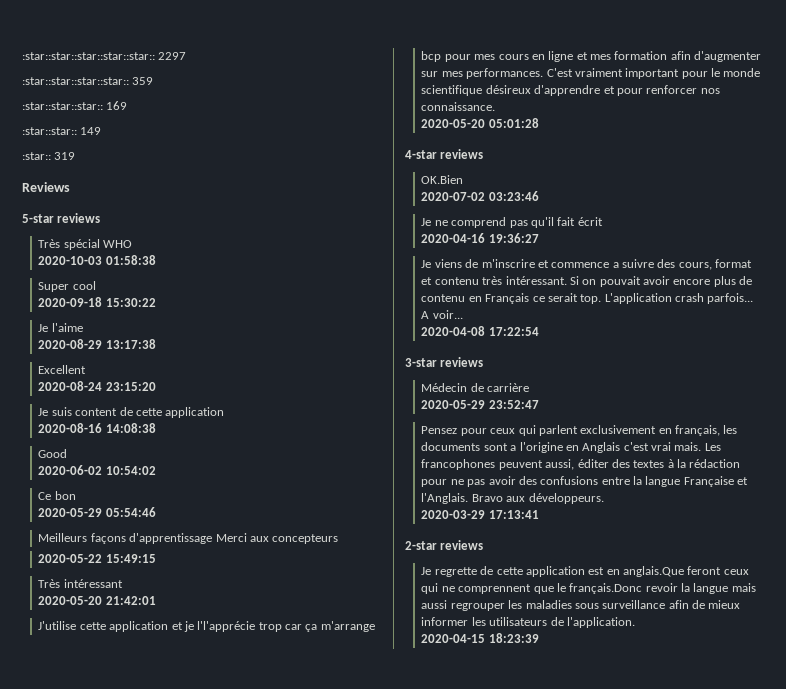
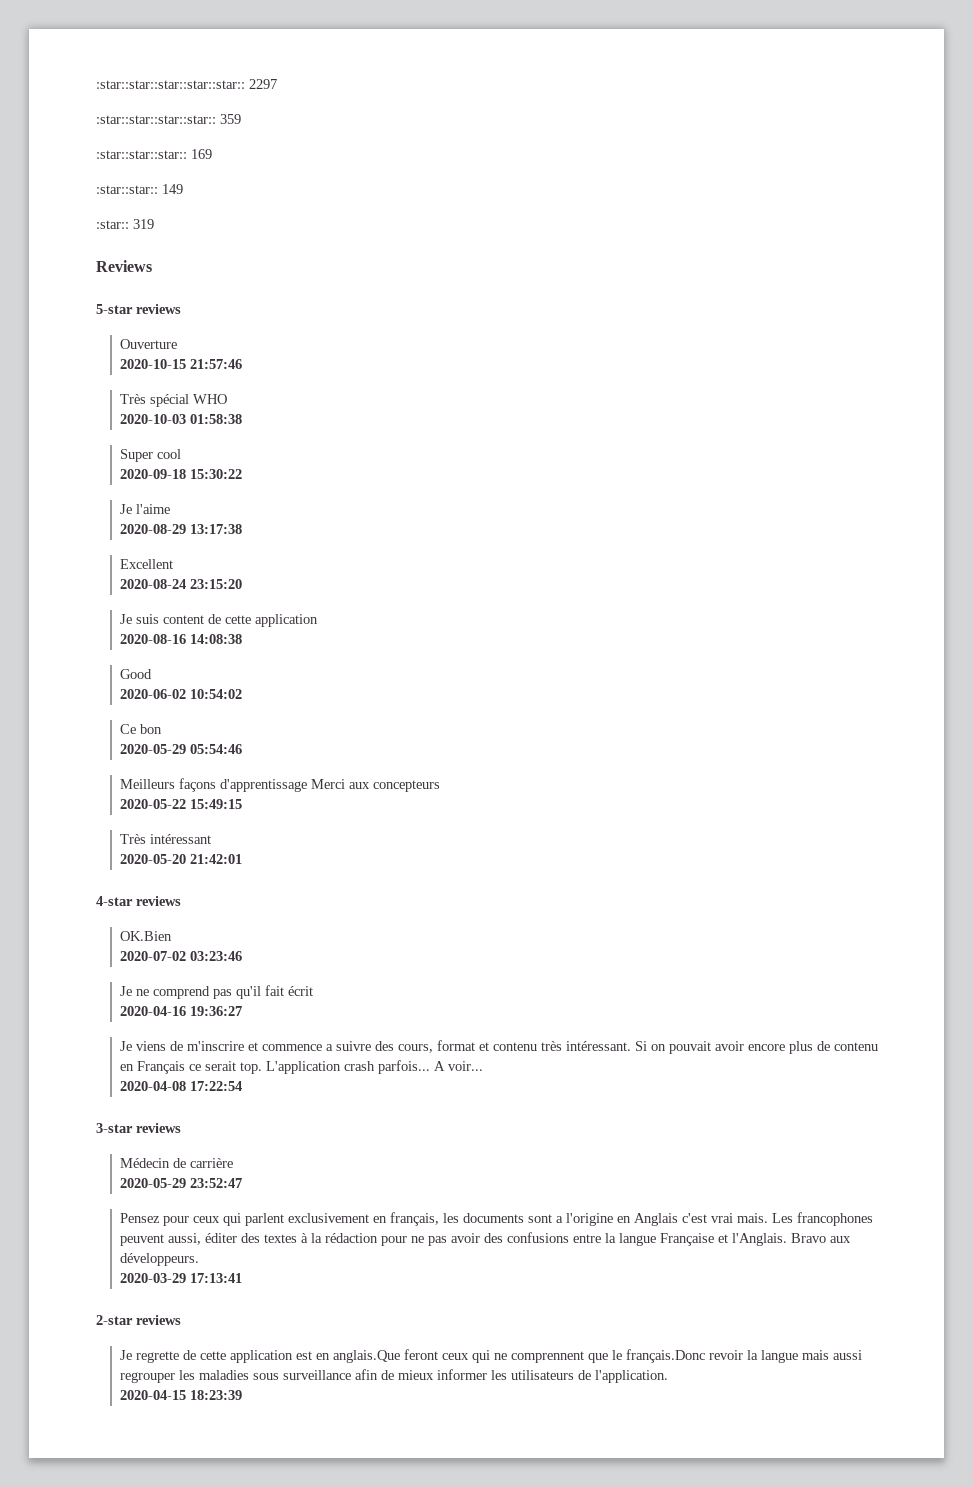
+ Ouverture
+ 2020-10-15 21:57:46
- J'utilise cette application et je l'l'apprécie trop car ça m'arrange bcp pour mes cours en ligne et mes formation afin d'augmenter sur mes performances. C'est vraiment important pour le monde scientifique désireux d'apprendre et pour renforcer nos connaissance.
- 2020-05-20 05:01:28

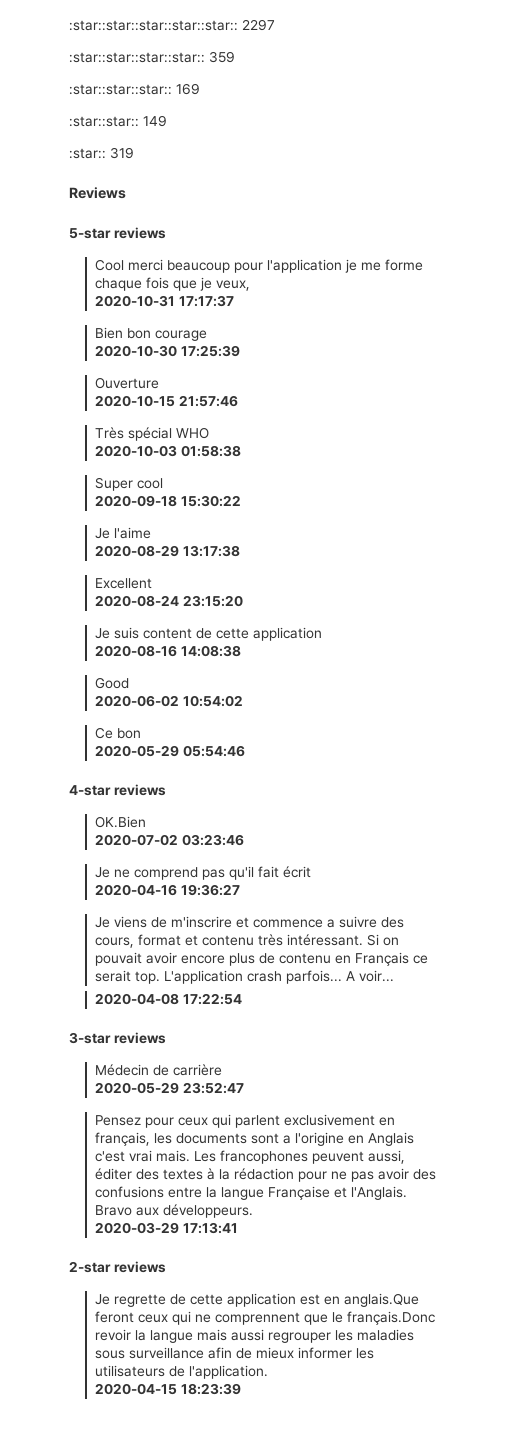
+ Cool merci beaucoup pour l'application je me forme chaque fois que je veux,
+ 2020-10-31 17:17:37
+ Bien bon courage
+ 2020-10-30 17:25:39
- Meilleurs façons d'apprentissage Merci aux concepteurs
- 2020-05-22 15:49:15
- Très intéressant
- 2020-05-20 21:42:01

